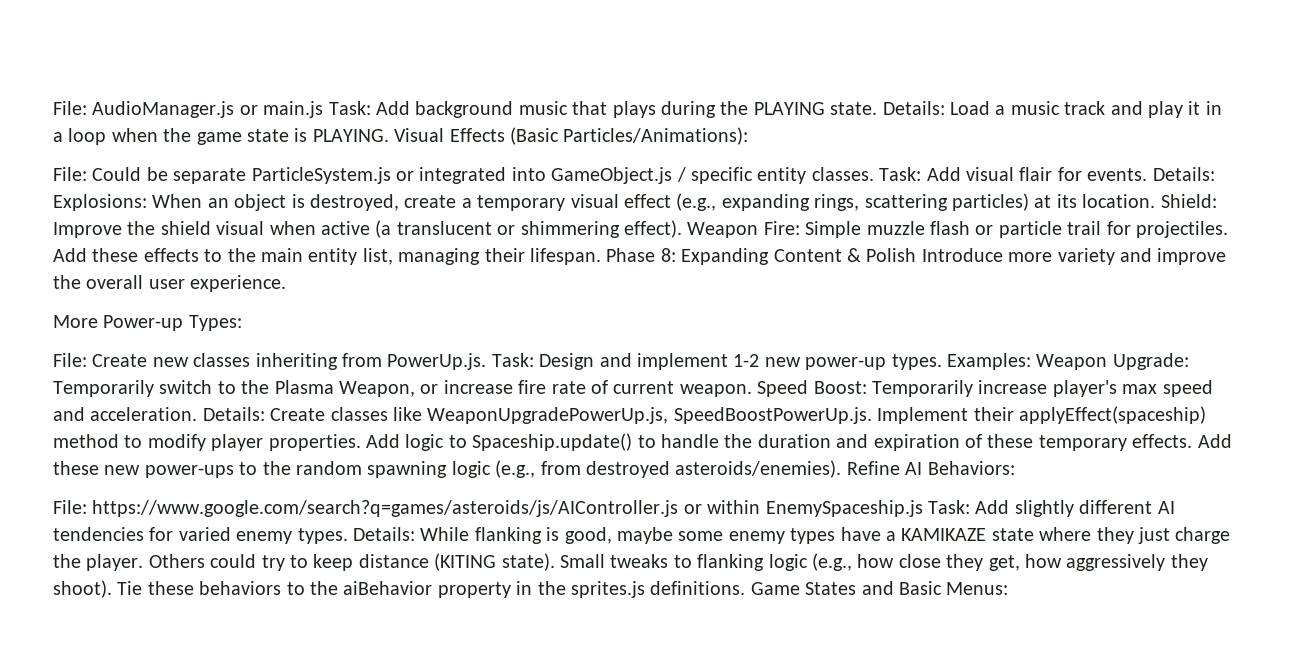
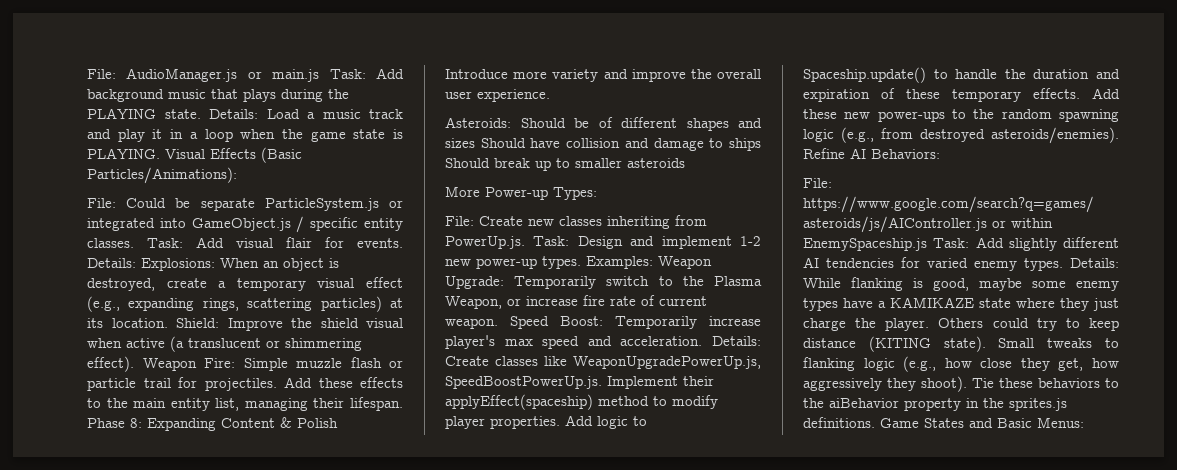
+ Asteroids: Should be of different shapes and sizes Should have collision and damage to ships Should break up to smaller asteroids

